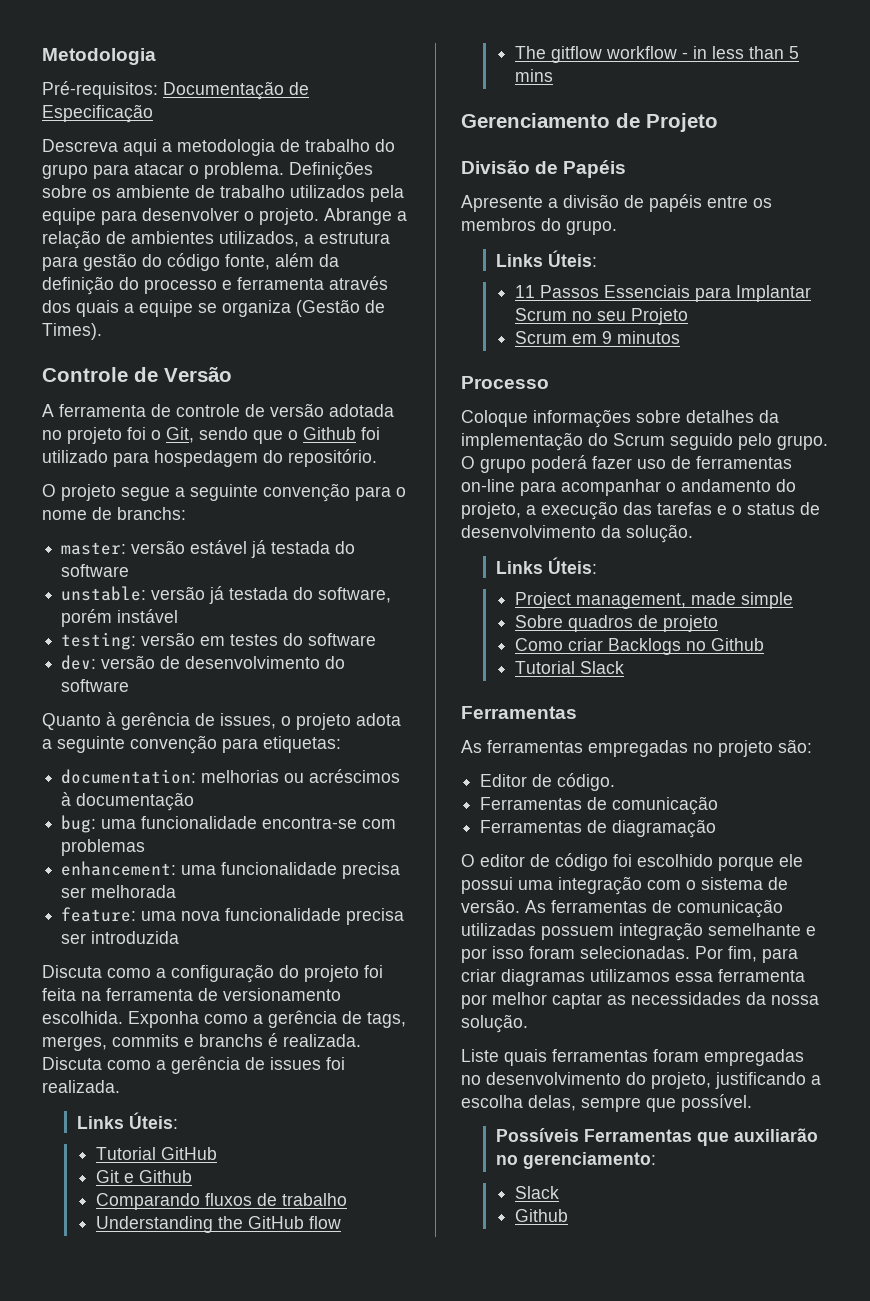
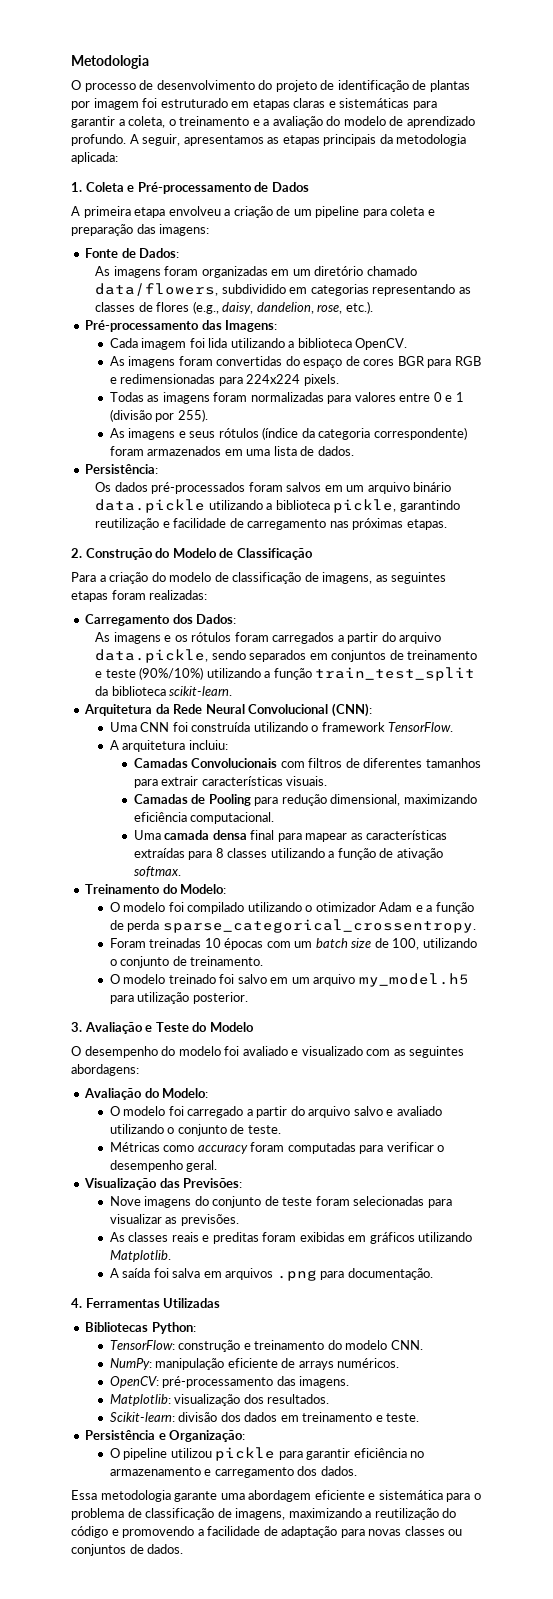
- Pré-requisitos: Documentação de Especificação
- Descreva aqui a metodologia de trabalho do grupo para atacar o problema. Definições sobre os ambiente de trabalho utilizados pela equipe para desenvolver o projeto. Abrange a relação de ambientes utilizados, a estrutura para gestão do código fonte, além da definição do processo e ferramenta através dos quais a equipe se organiza (Gestão de Times).
- Controle de Versão
- A ferramenta de controle de versão adotada no projeto foi o Git, sendo que o Github foi utilizado para hospedagem do repositório.
- O projeto segue a seguinte convenção para o nome de branchs:
- master: versão estável já testada do software
- unstable: versão já testada do software, porém instável
- testing: versão em testes do software
- dev: versão de desenvolvimento do software
- Quanto à gerência de issues, o projeto adota a seguinte convenção para etiquetas:
- documentation: melhorias ou acréscimos à documentação
- bug: uma funcionalidade encontra-se com problemas
- enhancement: uma funcionalidade precisa ser melhorada
- feature: uma nova funcionalidade precisa ser introduzida
- Discuta como a configuração do projeto foi feita na ferramenta de versionamento escolhida. Exponha como a gerência de tags, merges, commits e branchs é realizada. Discuta como a gerência de issues foi realizada.
- Links Úteis:
- Tutorial GitHub
- Git e Github
- Comparando fluxos de trabalho
- Understanding the GitHub flow
- The gitflow workflow - in less than 5 mins
- Gerenciamento de Projeto
- Divisão de Papéis
- Apresente a divisão de papéis entre os membros do grupo.
- Links Úteis:
- 11 Passos Essenciais para Implantar Scrum no seu Projeto
- Scrum em 9 minutos
- Processo
- Coloque informações sobre detalhes da implementação do Scrum seguido pelo grupo. O grupo poderá fazer uso de ferramentas on-line para acompanhar o andamento do projeto, a execução das tarefas e o status de desenvolvimento da solução.
- Links Úteis:
- Project management, made simple
- Sobre quadros de projeto
- Como criar Backlogs no Github
- Tutorial Slack
- Ferramentas
- As ferramentas empregadas no projeto são:
- Editor de código.
- Ferramentas de comunicação
- Ferramentas de diagramação
- O editor de código foi escolhido porque ele possui uma integração com o sistema de versão. As ferramentas de comunicação utilizadas possuem integração semelhante e por isso foram selecionadas. Por fim, para criar diagramas utilizamos essa ferramenta por melhor captar as necessidades da nossa solução.
- Liste quais ferramentas foram empregadas no desenvolvimento do projeto, justificando a escolha delas, sempre que possível.
- Possíveis Ferramentas que auxiliarão no gerenciamento:
- Slack
- Github
+ O processo de desenvolvimento do projeto de identificação de plantas por imagem foi estruturado em etapas claras e sistemáticas para garantir a coleta, o treinamento e a avaliação do modelo de aprendizado profundo. A seguir, apresentamos as etapas principais da metodologia aplicada:
+ 1. Coleta e Pré-processamento de Dados
+ A primeira etapa envolveu a criação de um pipeline para coleta e preparação das imagens:
+ Fonte de Dados:
+ As imagens foram organizadas em um diretório chamado data/flowers, subdividido em categorias representando as classes de flores (e.g., daisy, dandelion, rose, etc.).
+ Pré-processamento das Imagens:
+ Cada imagem foi lida utilizando a biblioteca OpenCV.
+ As imagens foram convertidas do espaço de cores BGR para RGB e redimensionadas para 224x224 pixels.
+ Todas as imagens foram normalizadas para valores entre 0 e 1 (divisão por 255).
+ As imagens e seus rótulos (índice da categoria correspondente) foram armazenados em uma lista de dados.
+ Persistência:
+ Os dados pré-processados foram salvos em um arquivo binário data.pickle utilizando a biblioteca pickle, garantindo reutilização e facilidade de carregamento nas próximas etapas.
+ 2. Construção do Modelo de Classificação
+ Para a criação do modelo de classificação de imagens, as seguintes etapas foram realizadas:
+ Carregamento dos Dados:
+ As imagens e os rótulos foram carregados a partir do arquivo data.pickle, sendo separados em conjuntos de treinamento e teste (90%/10%) utilizando a função train_test_split da biblioteca scikit-learn.
+ Arquitetura da Rede Neural Convolucional (CNN):
+ Uma CNN foi construída utilizando o framework TensorFlow.
+ A arquitetura incluiu:
+ Camadas Convolucionais com filtros de diferentes tamanhos para extrair características visuais.
+ Camadas de Pooling para redução dimensional, maximizando eficiência computacional.
+ Uma camada densa final para mapear as características extraídas para 8 classes utilizando a função de ativação softmax.
+ Treinamento do Modelo:
+ O modelo foi compilado utilizando o otimizador Adam e a função de perda sparse_categorical_crossentropy.
+ Foram treinadas 10 épocas com um batch size de 100, utilizando o conjunto de treinamento.
+ O modelo treinado foi salvo em um arquivo my_model.h5 para utilização posterior.
+ 3. Avaliação e Teste do Modelo
+ O desempenho do modelo foi avaliado e visualizado com as seguintes abordagens:
+ Avaliação do Modelo:
+ O modelo foi carregado a partir do arquivo salvo e avaliado utilizando o conjunto de teste.
+ Métricas como accuracy foram computadas para verificar o desempenho geral.
+ Visualização das Previsões:
+ Nove imagens do conjunto de teste foram selecionadas para visualizar as previsões.
+ As classes reais e preditas foram exibidas em gráficos utilizando Matplotlib.
+ A saída foi salva em arquivos .png para documentação.
+ 4. Ferramentas Utilizadas
+ Bibliotecas Python:
+ TensorFlow: construção e treinamento do modelo CNN.
+ NumPy: manipulação eficiente de arrays numéricos.
+ OpenCV: pré-processamento das imagens.
+ Matplotlib: visualização dos resultados.
+ Scikit-learn: divisão dos dados em treinamento e teste.
+ Persistência e Organização:
+ O pipeline utilizou pickle para garantir eficiência no armazenamento e carregamento dos dados.
+ Essa metodologia garante uma abordagem eficiente e sistemática para o problema de classificação de imagens, maximizando a reutilização do código e promovendo a facilidade de adaptação para novas classes ou conjuntos de dados.

